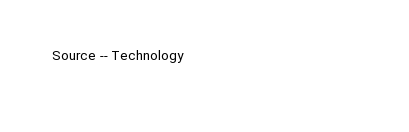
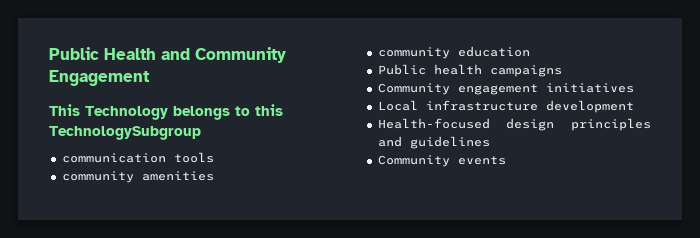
- Source -- Technology
+ Public Health and Community Engagement
+ This Technology belongs to this TechnologySubgroup
+ communication tools
+ community amenities
+ community education
+ Public health campaigns
+ Community engagement initiatives
+ Local infrastructure development
+ Health-focused design principles and guidelines
+ Community events

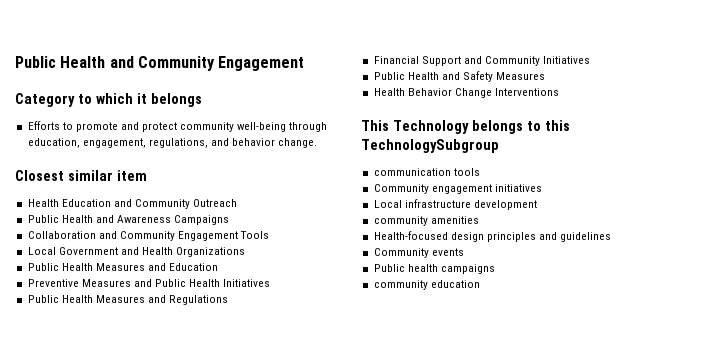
+ Category to which it belongs
+ Efforts to promote and protect community well-being through education, engagement, regulations, and behavior change.
+ Closest similar item
+ Health Education and Community Outreach
+ Public Health and Awareness Campaigns
+ Collaboration and Community Engagement Tools
+ Local Government and Health Organizations
+ Public Health Measures and Education
+ Preventive Measures and Public Health Initiatives
+ Public Health Measures and Regulations
+ Financial Support and Community Initiatives
+ Public Health and Safety Measures
+ Health Behavior Change Interventions
- community amenities
- community education
- Public health campaigns
+ community amenities
+ Public health campaigns
+ community education

